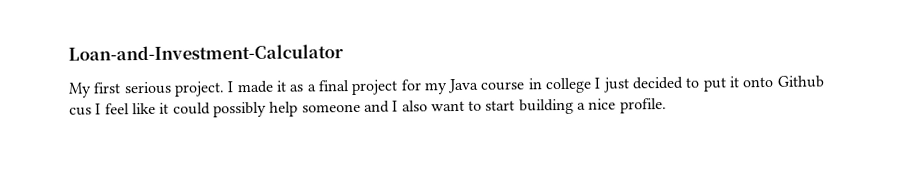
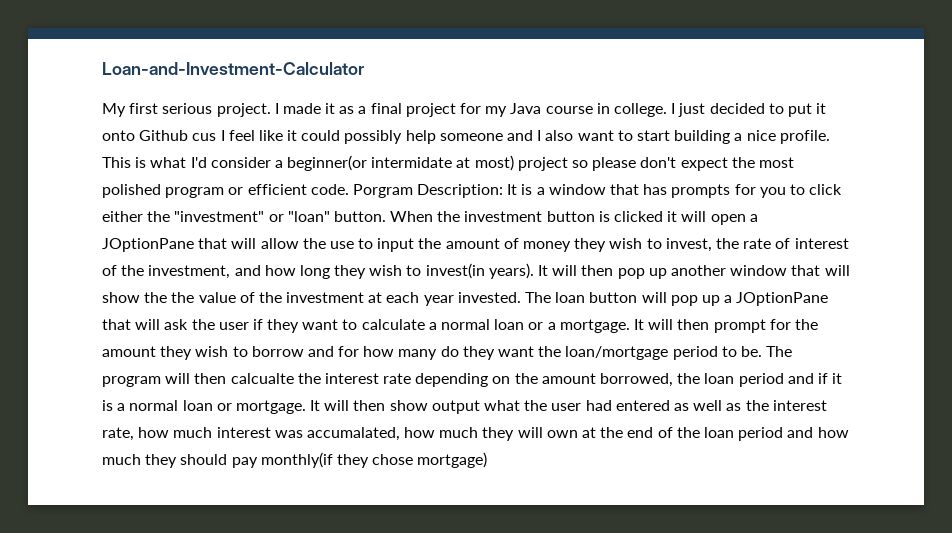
- I made it as a final project for my Java course in college I just decided to put it onto Github cus I feel like it could possibly help someone and I also want to start building a nice profile.
+ I made it as a final project for my Java course in college. I just decided to put it onto Github cus I feel like it could possibly help someone and I also want to start building a nice profile.
+ This is what I'd consider a beginner(or intermidate at most) project so please don't expect the most polished program or efficient code. Porgram Description: It is a window that has prompts for you to click either the "investment" or "loan" button. When the investment button is clicked it will open a JOptionPane that will allow the use to input the amount of money they wish to invest, the rate of interest of the investment, and how long they wish to invest(in years). It will then pop up another window that will show the the value of the investment at each year invested. The loan button will pop up a JOptionPane that will ask the user if they want to calculate a normal loan or a mortgage. It will then prompt for the amount they wish to borrow and for how many do they want the loan/mortgage period to be. The program will then calcualte the interest rate depending on the amount borrowed, the loan period and if it is a normal loan or mortgage. It will then show output what the user had entered as well as the interest rate, how much interest was accumalated, how much they will own at the end of the loan period and how much they should pay monthly(if they chose mortgage)

